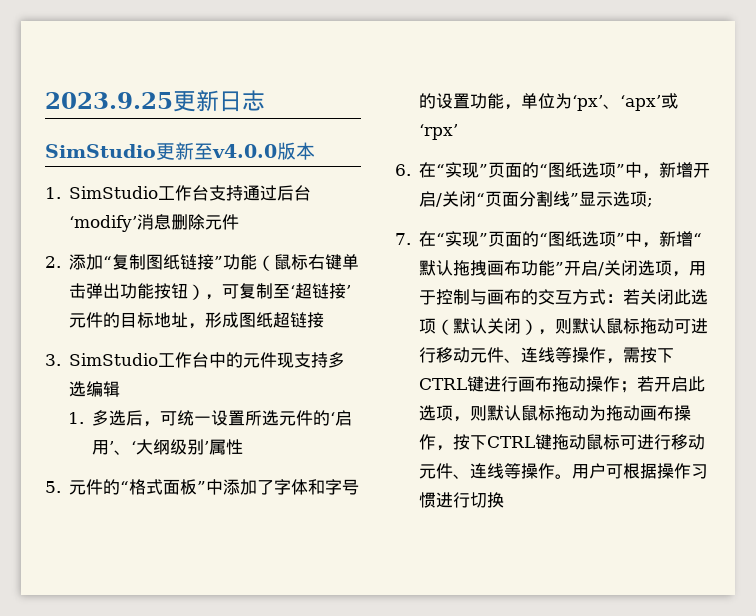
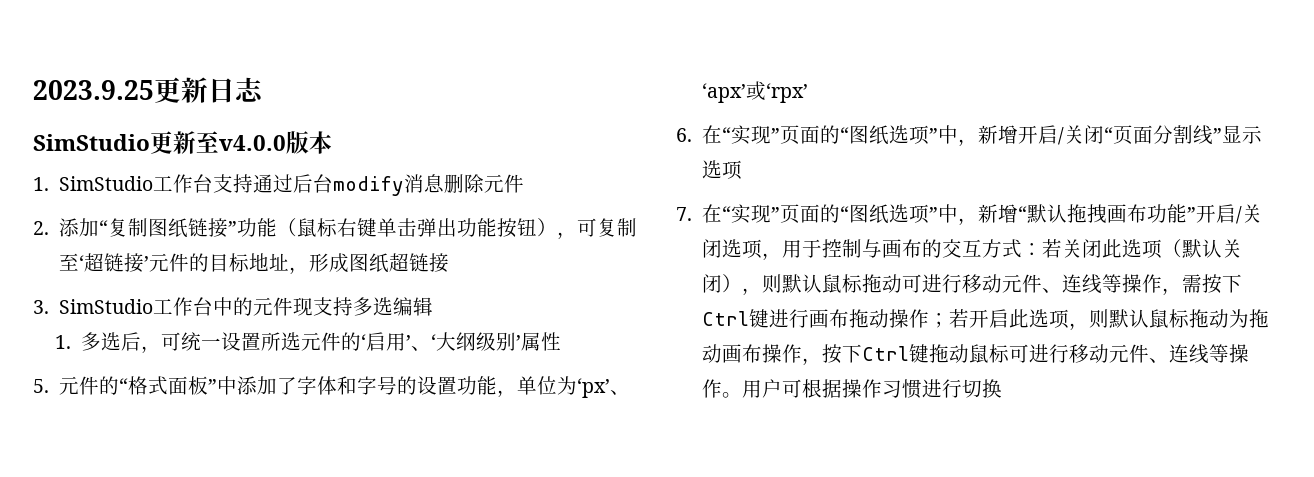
- 1. SimStudio工作台支持通过后台‘modify’消息删除元件
+ 1. SimStudio工作台支持通过后台modify消息删除元件
- 6.在“实现”页面的“图纸选项”中，新增开启/关闭“页面分割线”显示选项;
+ 6.在“实现”页面的“图纸选项”中，新增开启/关闭“页面分割线”显示选项
- 若关闭此选项（默认关闭），则默认鼠标拖动可进行移动元件、连线等操作，需按下CTRL键进行画布拖动操作；
+ 若关闭此选项（默认关闭），则默认鼠标拖动可进行移动元件、连线等操作，需按下Ctrl键进行画布拖动操作；
- 若开启此选项，则默认鼠标拖动为拖动画布操作，按下CTRL键拖动鼠标可进行移动元件、连线等操作。
+ 若开启此选项，则默认鼠标拖动为拖动画布操作，按下Ctrl键拖动鼠标可进行移动元件、连线等操作。

